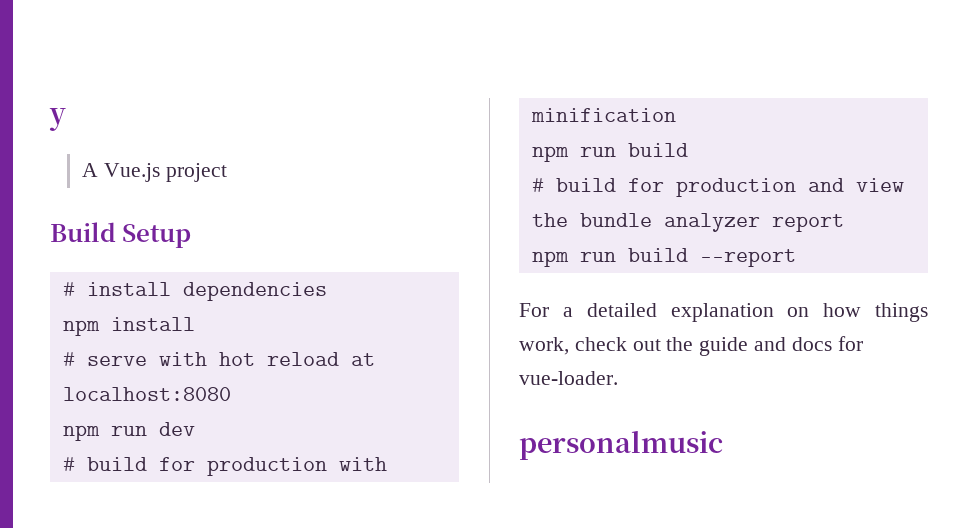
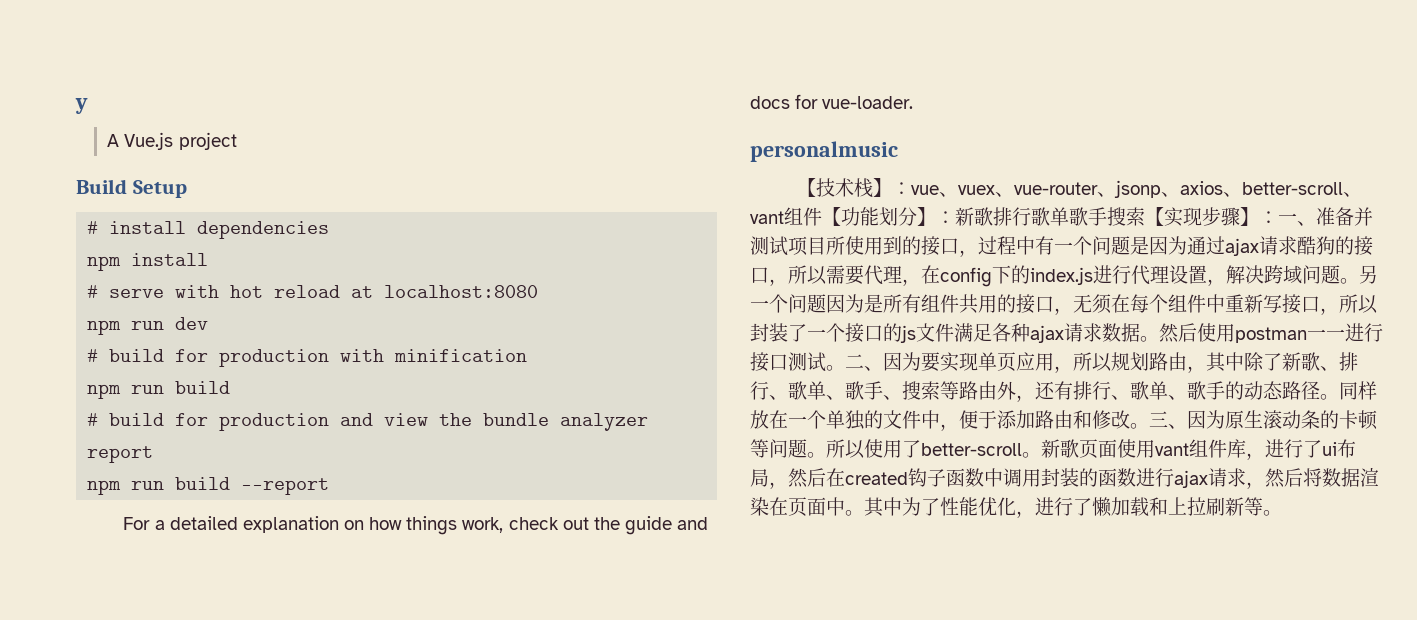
+ 【技术栈】：vue、vuex、vue-router、jsonp、axios、better-scroll、vant组件【功能划分】：新歌排行歌单歌手搜索【实现步骤】：一、准备并测试项目所使用到的接口，过程中有一个问题是因为通过ajax请求酷狗的接口，所以需要代理，在config下的index.js进行代理设置，解决跨域问题。另一个问题因为是所有组件共用的接口，无须在每个组件中重新写接口，所以封装了一个接口的js文件满足各种ajax请求数据。然后使用postman一一进行接口测试。二、因为要实现单页应用，所以规划路由，其中除了新歌、排行、歌单、歌手、搜索等路由外，还有排行、歌单、歌手的动态路径。同样放在一个单独的文件中，便于添加路由和修改。三、因为原生滚动条的卡顿等问题。所以使用了better-scroll。新歌页面使用vant组件库，进行了ui布局，然后在created钩子函数中调用封装的函数进行ajax请求，然后将数据渲染在页面中。其中为了性能优化，进行了懒加载和上拉刷新等。

